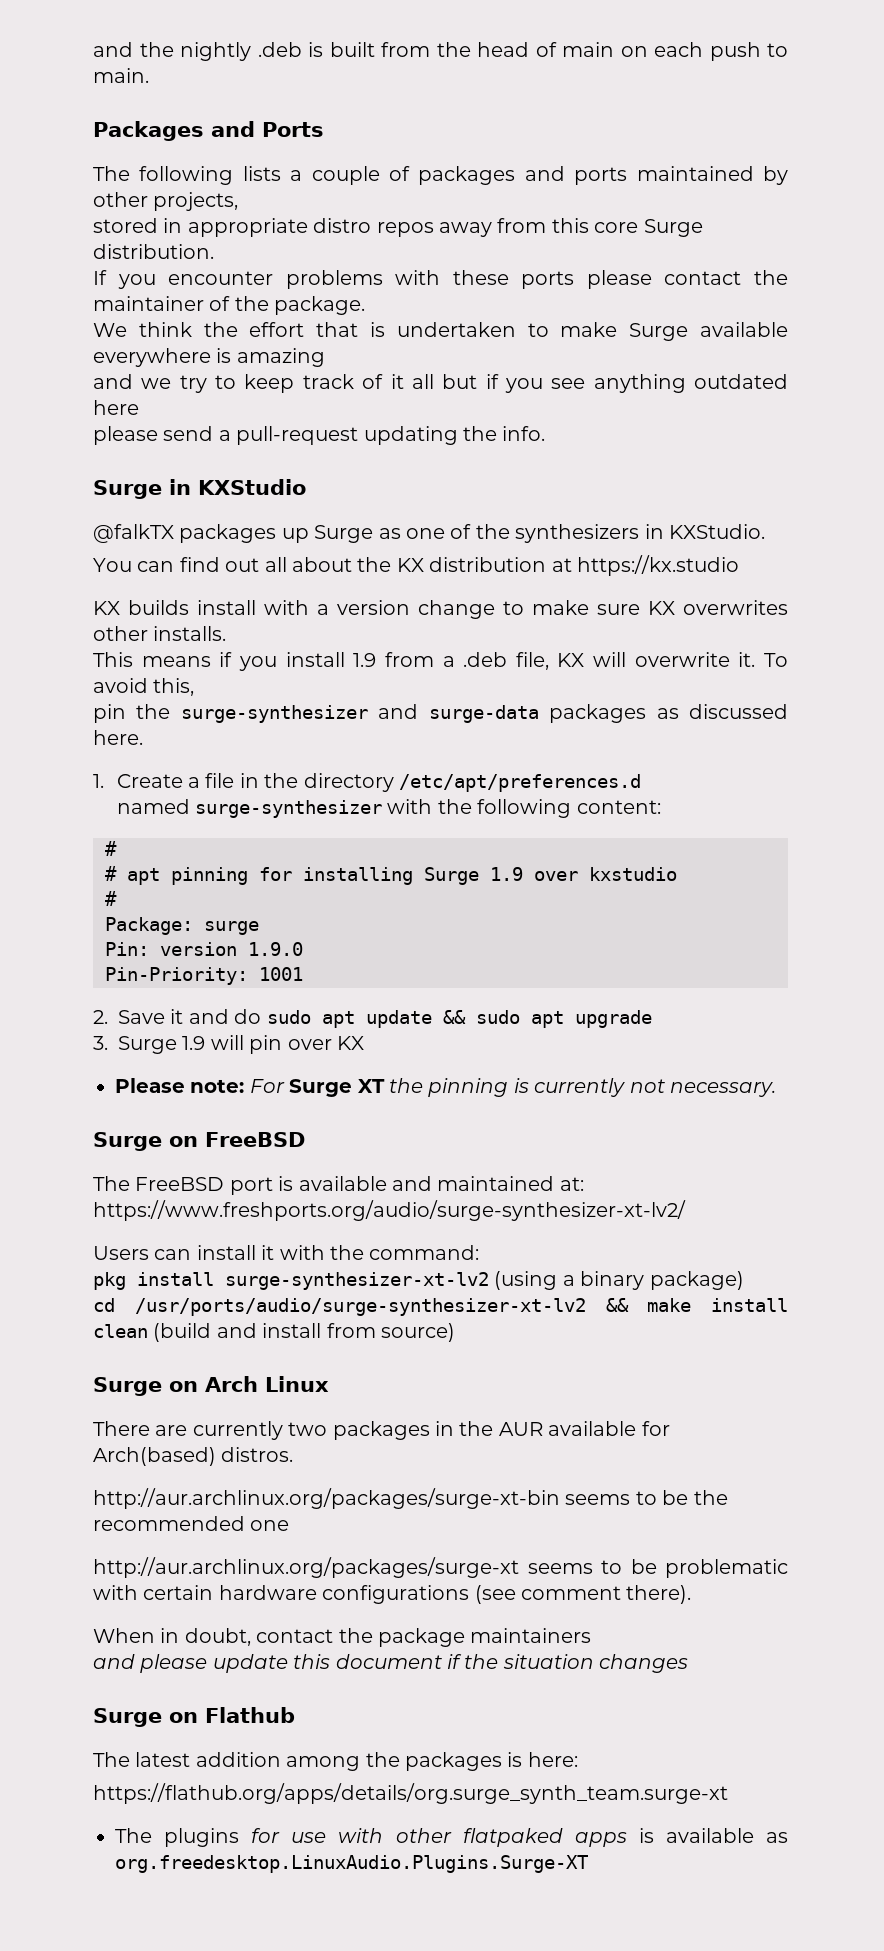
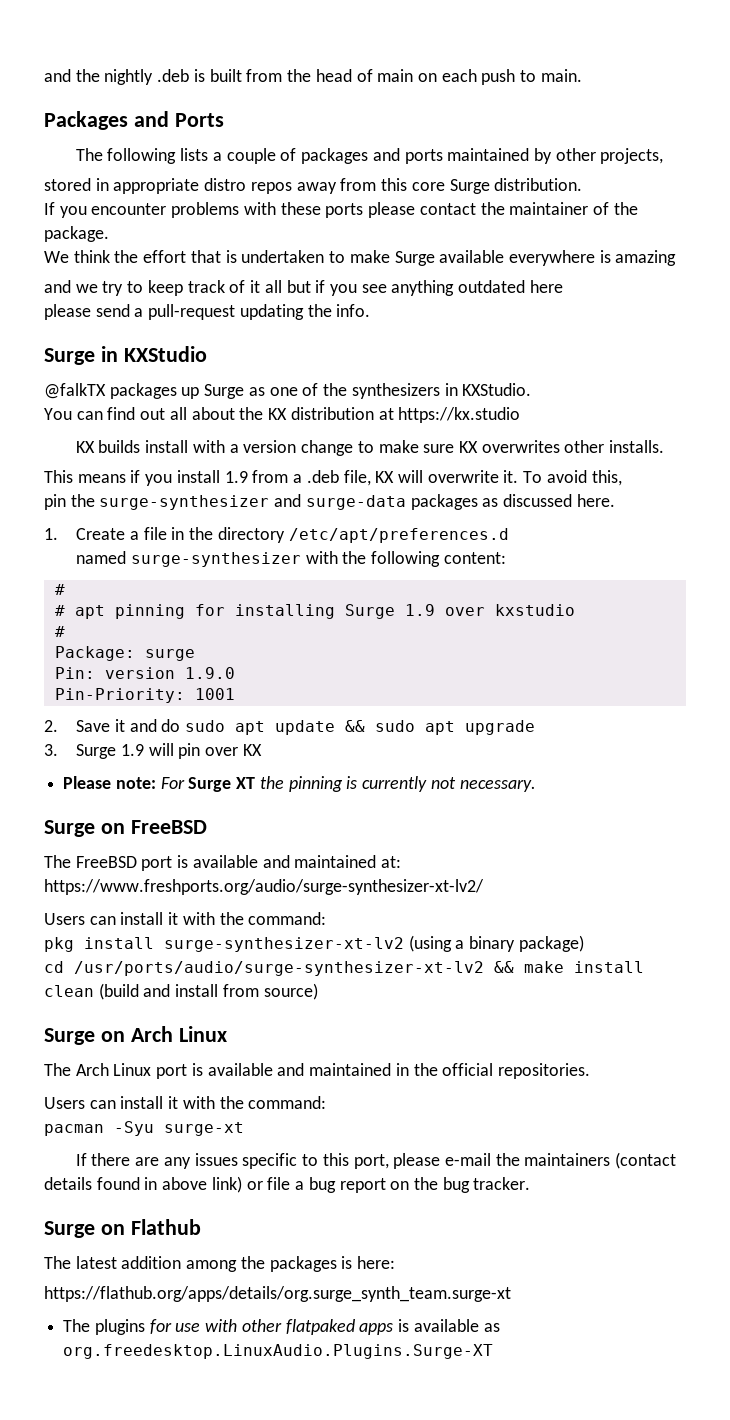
- There are currently two packages in the AUR available for Arch(based) distros.
- http://aur.archlinux.org/packages/surge-xt-bin seems to be the recommended one
- http://aur.archlinux.org/packages/surge-xt seems to be problematic with certain hardware configurations (see comment there).
- When in doubt, contact the package maintainers
- and please update this document if the situation changes
+ The Arch Linux port is available and maintained in the official repositories.
+ Users can install it with the command:
+ pacman -Syu surge-xt
+ If there are any issues specific to this port, please e-mail the maintainers (contact details found in above link) or file a bug report on the bug tracker.

